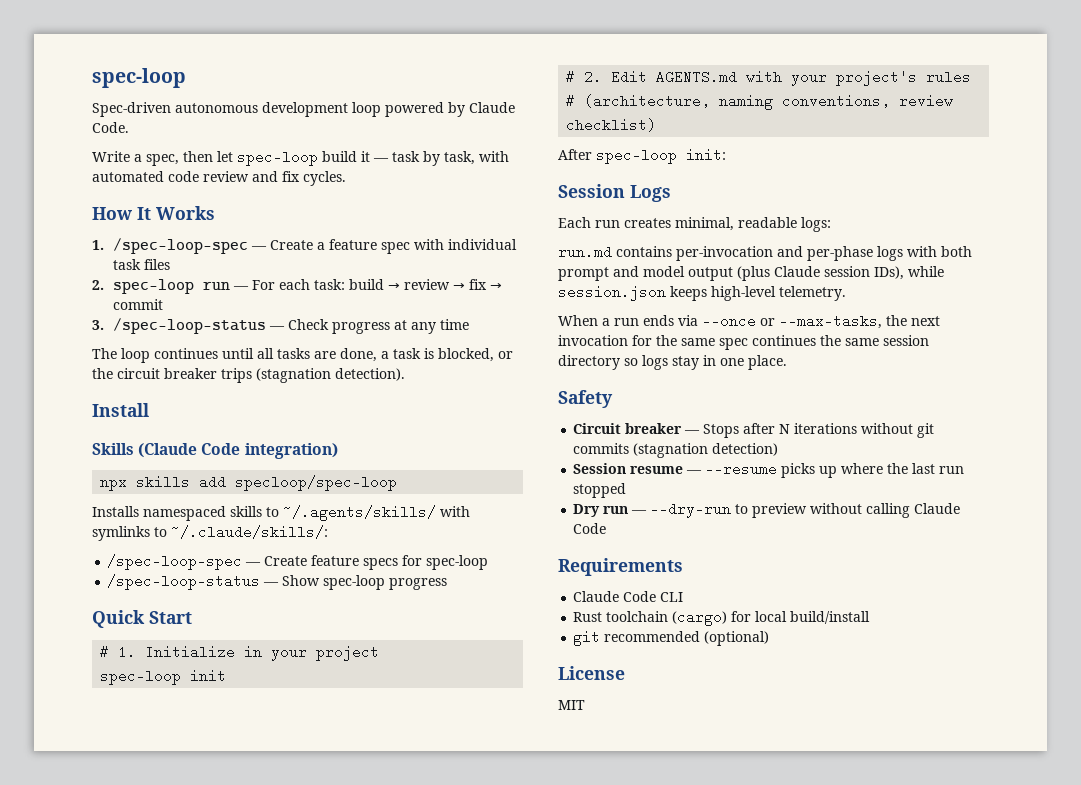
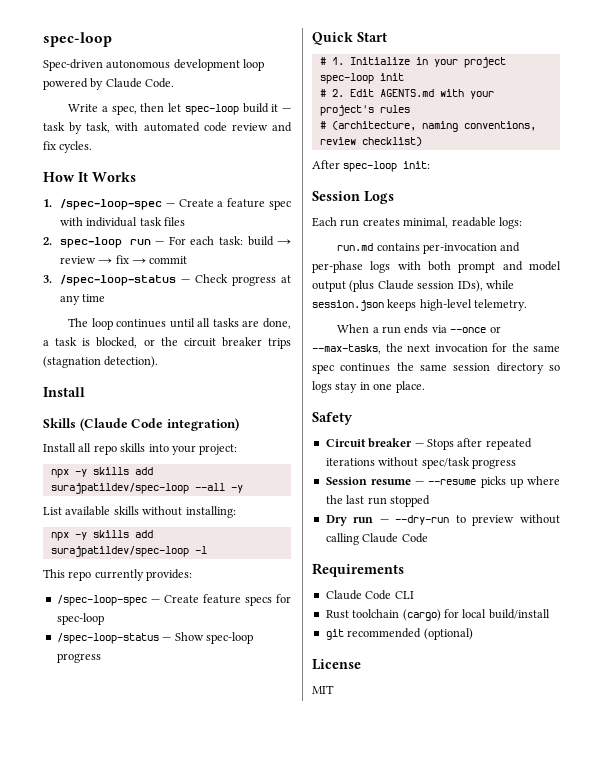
- npx skills add specloop/spec-loop
- Installs namespaced skills to ~/.agents/skills/ with symlinks to ~/.claude/skills/:
+ Install all repo skills into your project:
+ npx -y skills add surajpatildev/spec-loop --all -y
+ List available skills without installing:
+ npx -y skills add surajpatildev/spec-loop -l
+ This repo currently provides:
- Circuit breaker — Stops after N iterations without git commits (stagnation detection)
+ Circuit breaker — Stops after repeated iterations without spec/task progress

